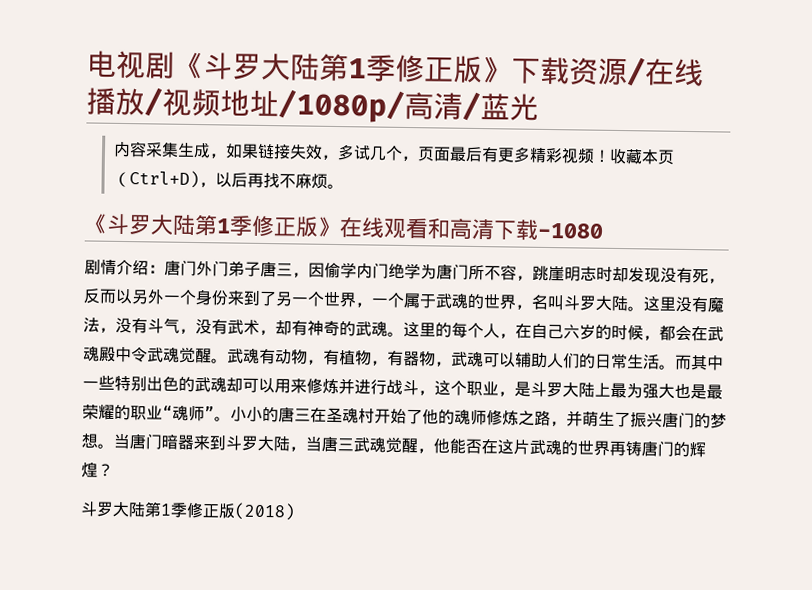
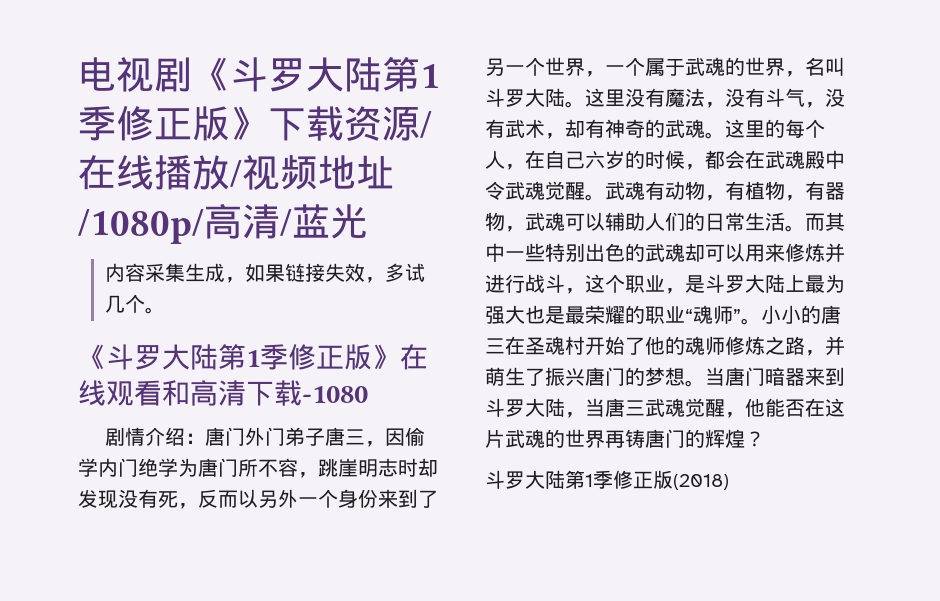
- 内容采集生成，如果链接失效，多试几个，页面最后有更多精彩视频！收藏本页（Ctrl+D)，以后再找不麻烦。
+ 内容采集生成，如果链接失效，多试几个。

